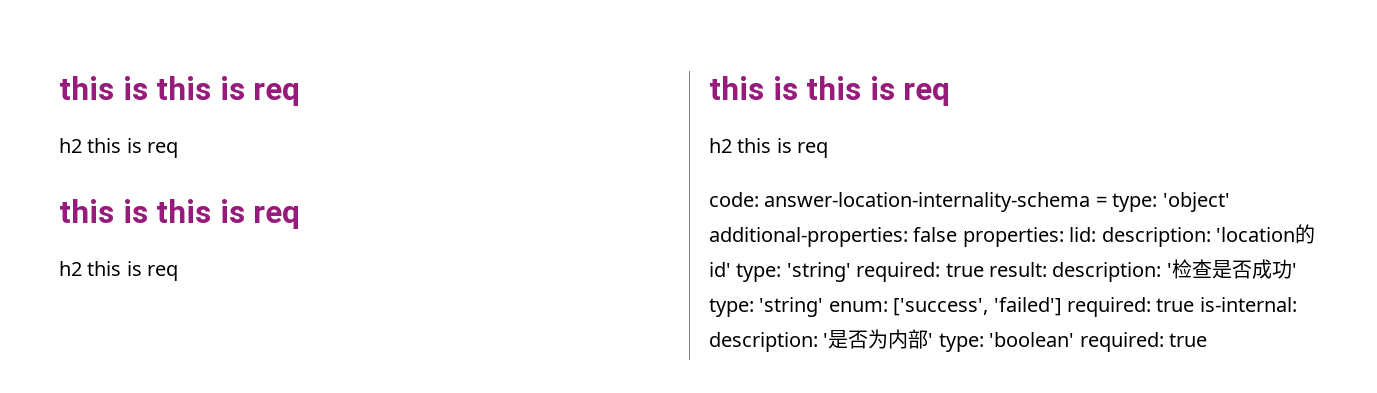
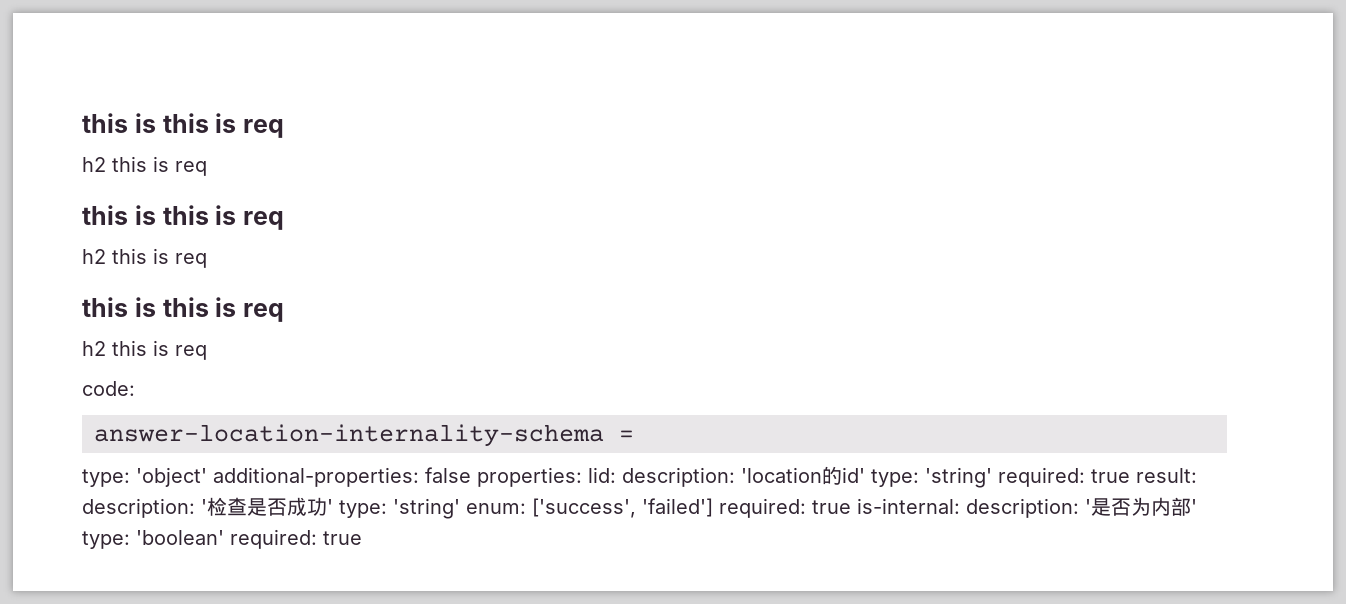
- code: answer-location-internality-schema = type: 'object' additional-properties: false properties: lid: description: 'location的id' type: 'string' required: true result: description: '检查是否成功' type: 'string' enum: ['success', 'failed'] required: true is-internal: description: '是否为内部' type: 'boolean' required: true
+ code:
+ answer-location-internality-schema =
+ type: 'object' additional-properties: false properties: lid: description: 'location的id' type: 'string' required: true result: description: '检查是否成功' type: 'string' enum: ['success', 'failed'] required: true is-internal: description: '是否为内部' type: 'boolean' required: true

